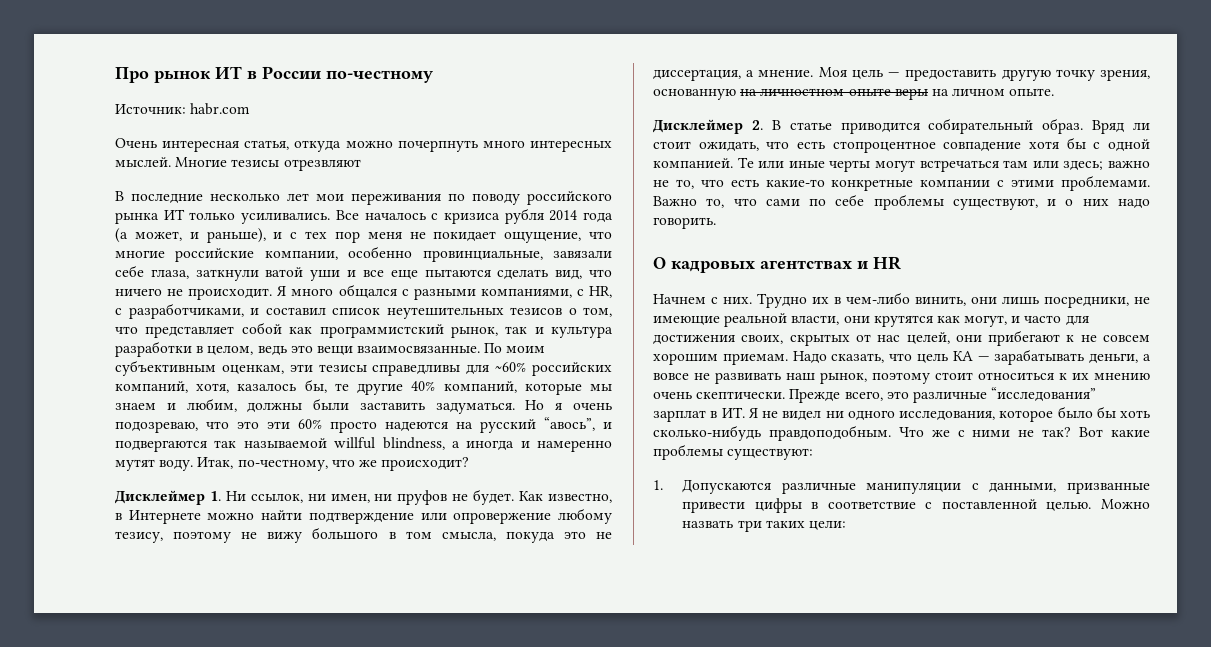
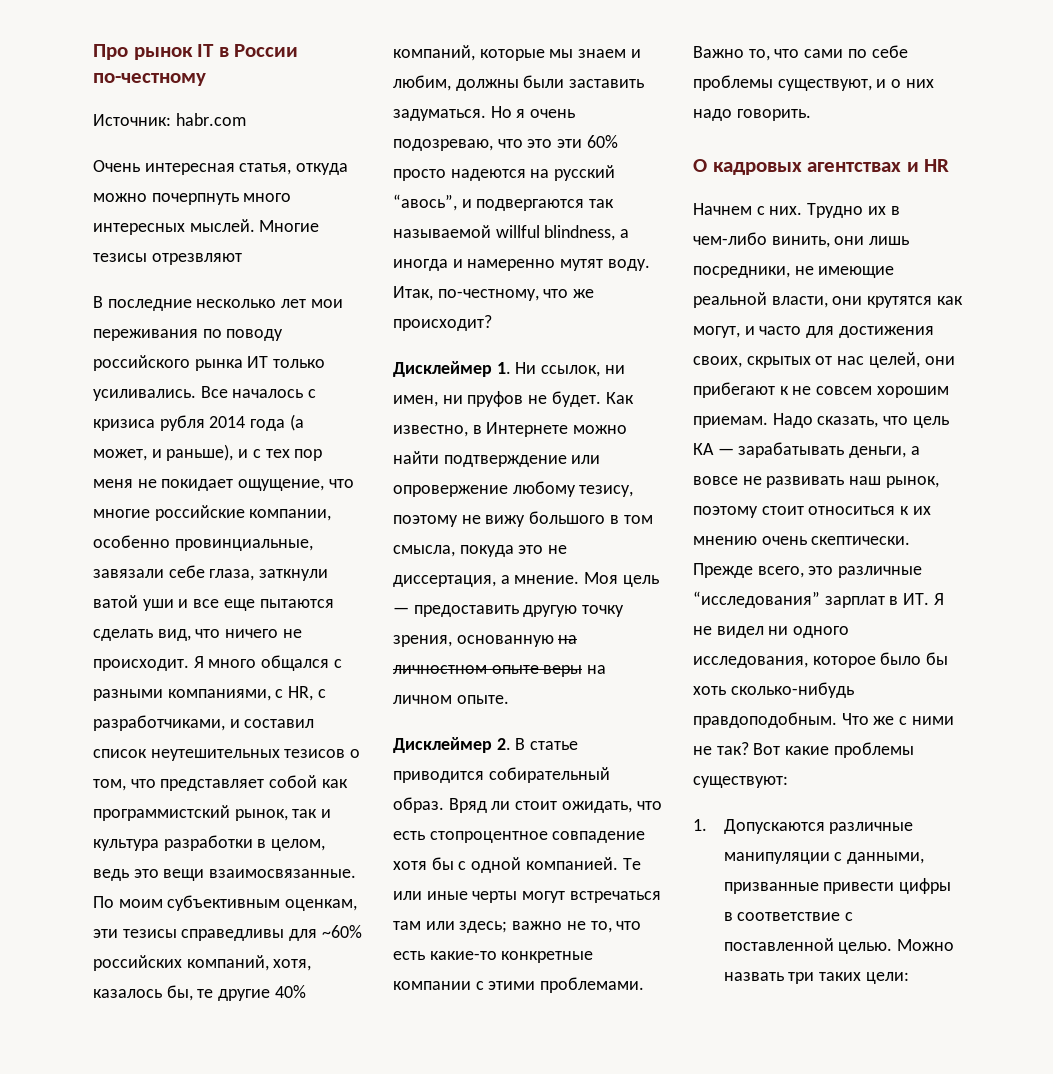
- Про рынок ИТ в России по-честному
+ Про рынок IT в России по-честному

